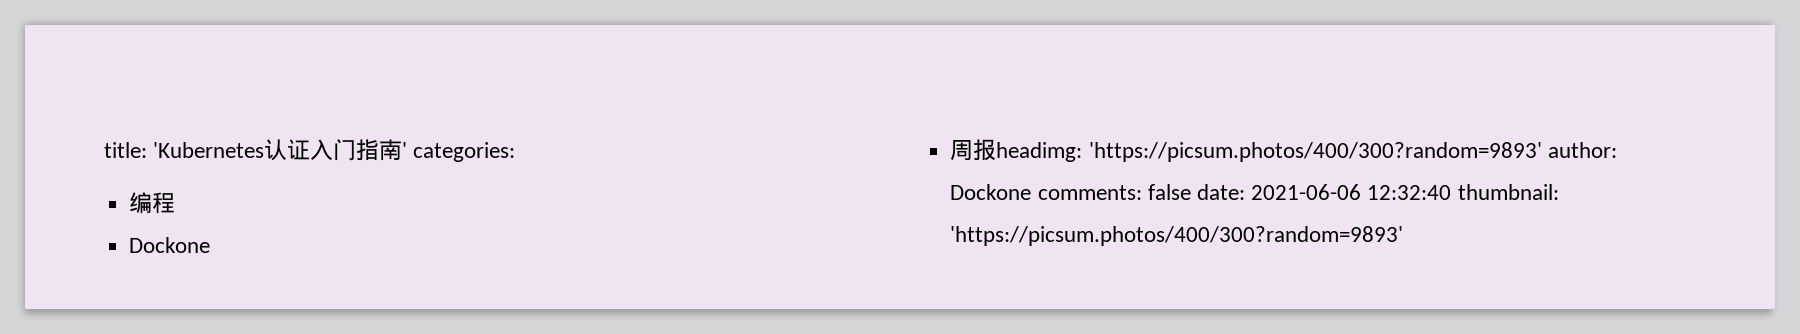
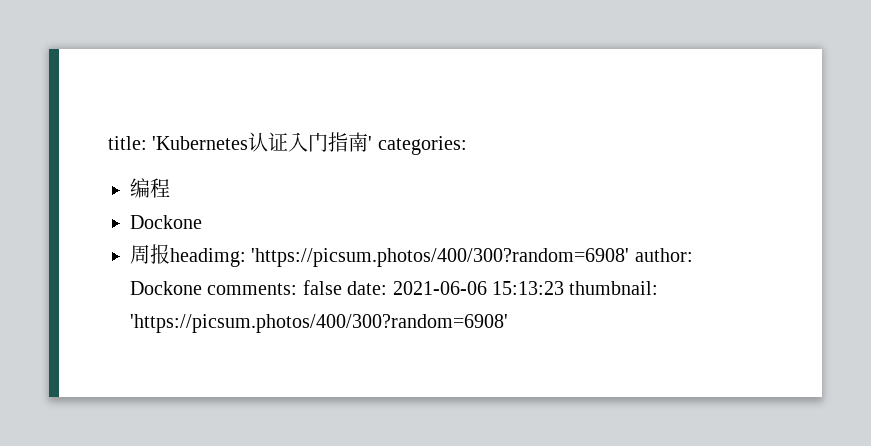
- 周报headimg: 'https://picsum.photos/400/300?random=9893' author: Dockone comments: false date: 2021-06-06 12:32:40 thumbnail: 'https://picsum.photos/400/300?random=9893'
+ 周报headimg: 'https://picsum.photos/400/300?random=6908' author: Dockone comments: false date: 2021-06-06 15:13:23 thumbnail: 'https://picsum.photos/400/300?random=6908'

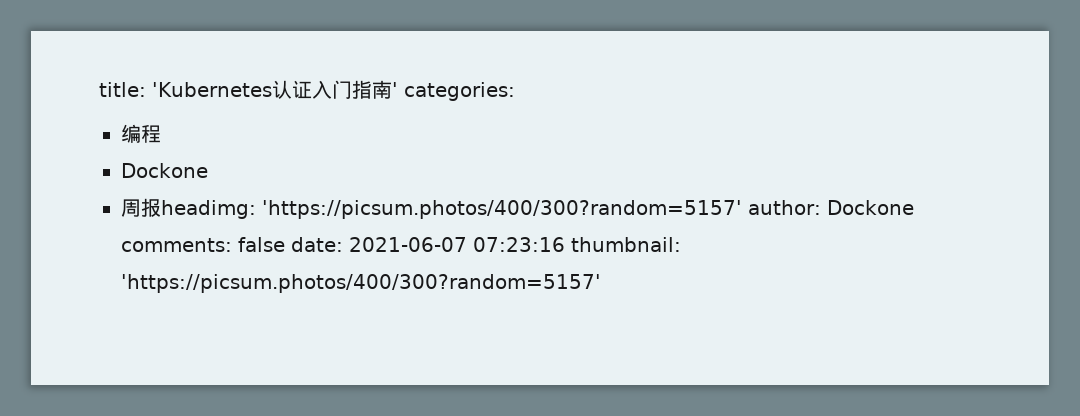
- 周报headimg: 'https://picsum.photos/400/300?random=6908' author: Dockone comments: false date: 2021-06-06 15:13:23 thumbnail: 'https://picsum.photos/400/300?random=6908'
+ 周报headimg: 'https://picsum.photos/400/300?random=5157' author: Dockone comments: false date: 2021-06-07 07:23:16 thumbnail: 'https://picsum.photos/400/300?random=5157'

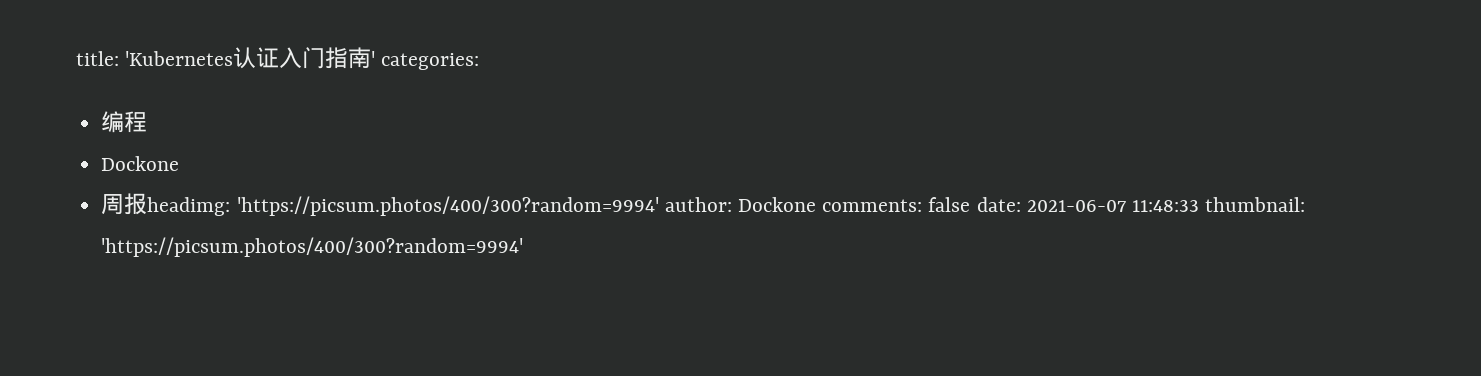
- 周报headimg: 'https://picsum.photos/400/300?random=5157' author: Dockone comments: false date: 2021-06-07 07:23:16 thumbnail: 'https://picsum.photos/400/300?random=5157'
+ 周报headimg: 'https://picsum.photos/400/300?random=9994' author: Dockone comments: false date: 2021-06-07 11:48:33 thumbnail: 'https://picsum.photos/400/300?random=9994'

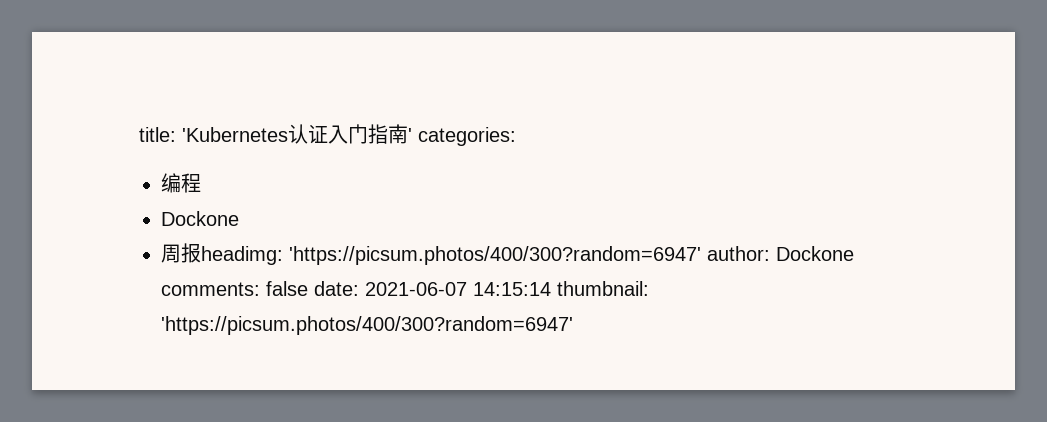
- 周报headimg: 'https://picsum.photos/400/300?random=9994' author: Dockone comments: false date: 2021-06-07 11:48:33 thumbnail: 'https://picsum.photos/400/300?random=9994'
+ 周报headimg: 'https://picsum.photos/400/300?random=6947' author: Dockone comments: false date: 2021-06-07 14:15:14 thumbnail: 'https://picsum.photos/400/300?random=6947'

